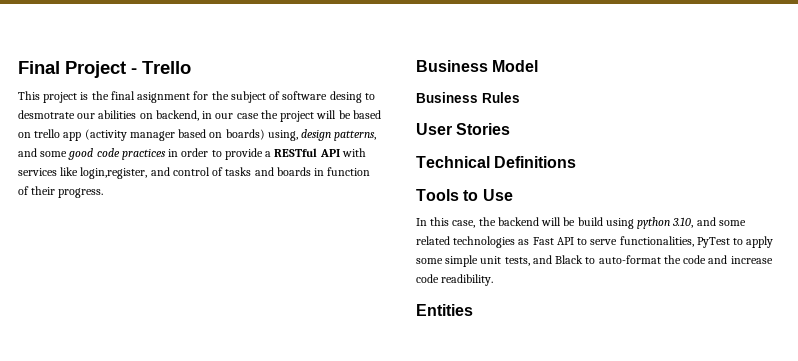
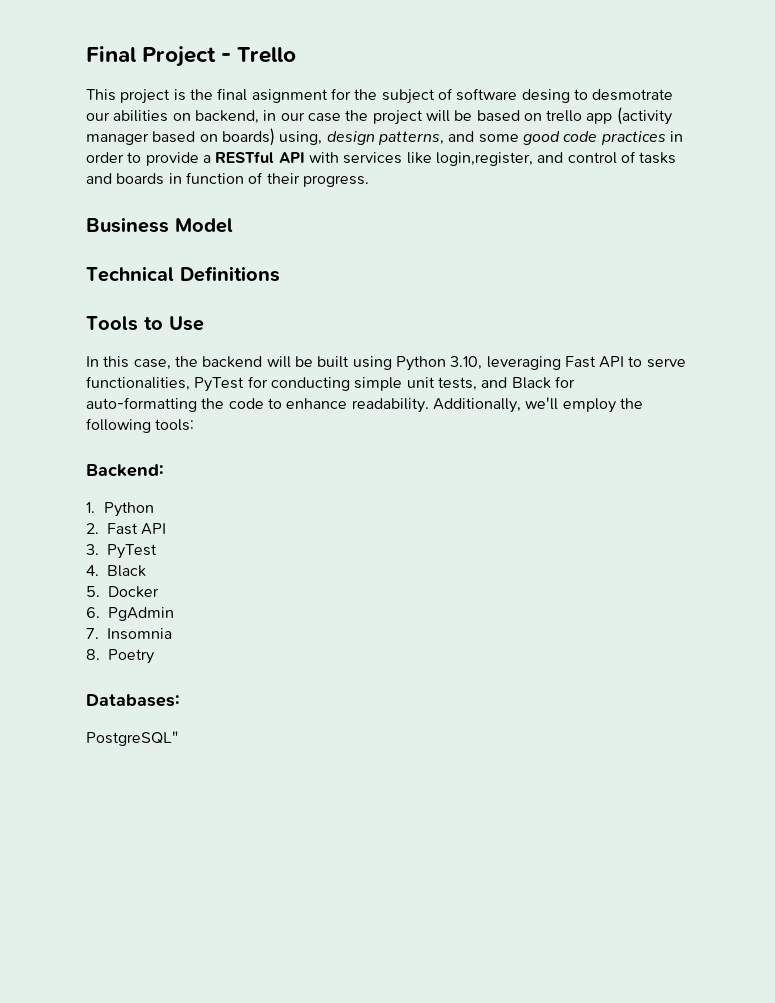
- Business Rules
- User Stories
- In this case, the backend will be build using python 3.10, and some related technologies as Fast API to serve functionalities, PyTest to apply some simple unit tests, and Black to auto-format the code and increase code readibility.
- Entities
+ In this case, the backend will be built using Python 3.10, leveraging Fast API to serve functionalities, PyTest for conducting simple unit tests, and Black for auto-formatting the code to enhance readability. Additionally, we'll employ the following tools:
+ Backend:
+ 1. Python
+ 2. Fast API
+ 3. PyTest
+ 4. Black
+ 5. Docker
+ 6. PgAdmin
+ 7. Insomnia
+ 8. Poetry
+ Databases:
+ PostgreSQL"

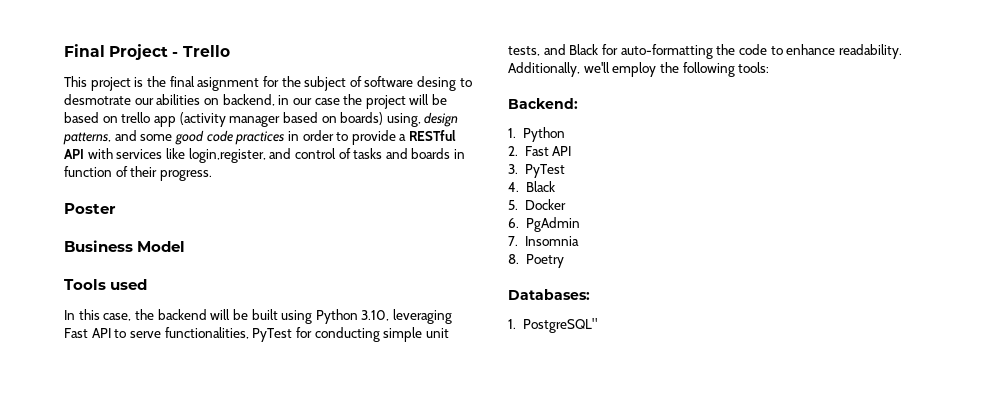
+ Poster
- Technical Definitions
- Tools to Use
+ Tools used
- PostgreSQL"
+ 1. PostgreSQL"

